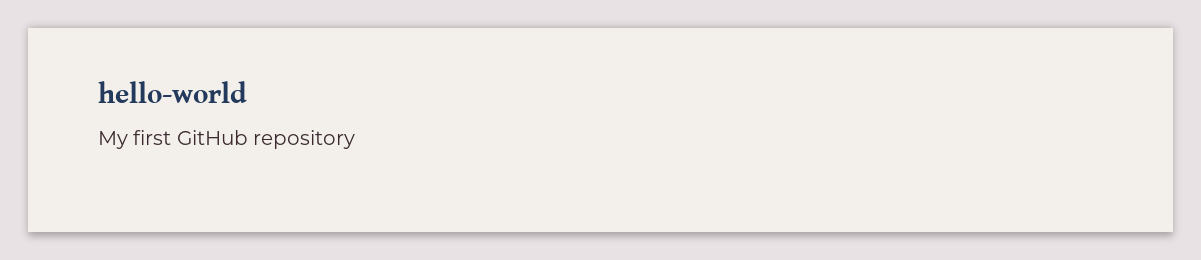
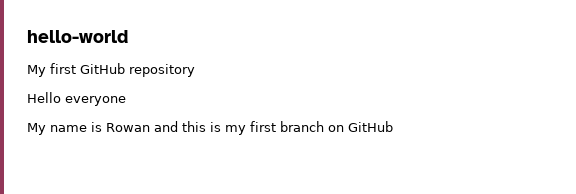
+ Hello everyone
+ My name is Rowan and this is my first branch on GitHub

